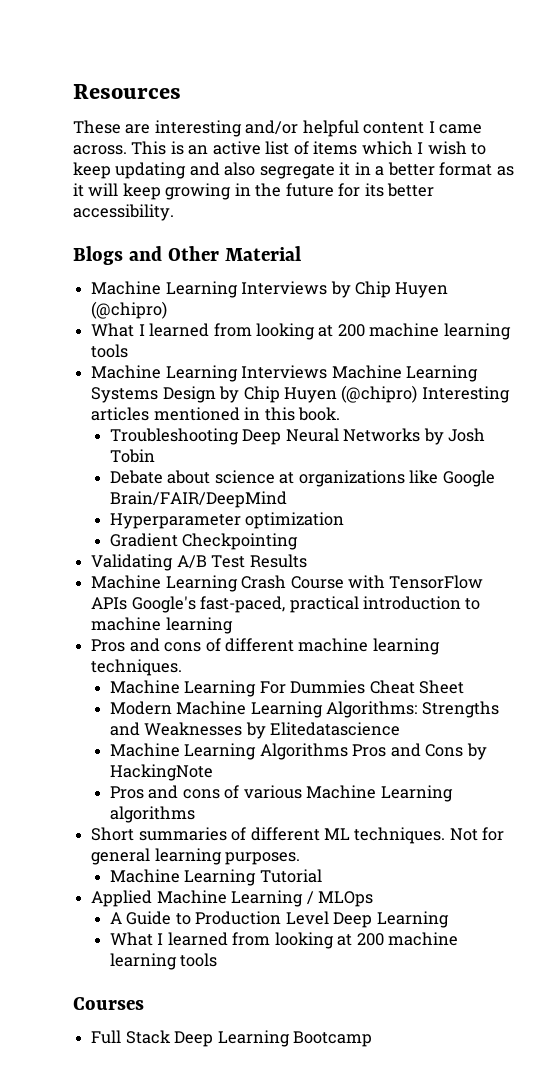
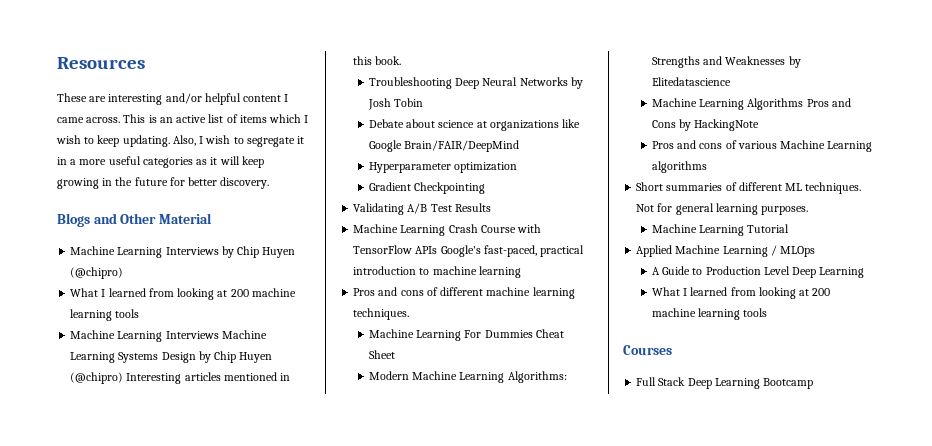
- This is an active list of items which I wish to keep updating and also segregate it in a better format as it will keep growing in the future for its better accessibility.
+ This is an active list of items which I wish to keep updating. Also, I wish to segregate it in a more useful categories as it will keep growing in the future for better discovery.

